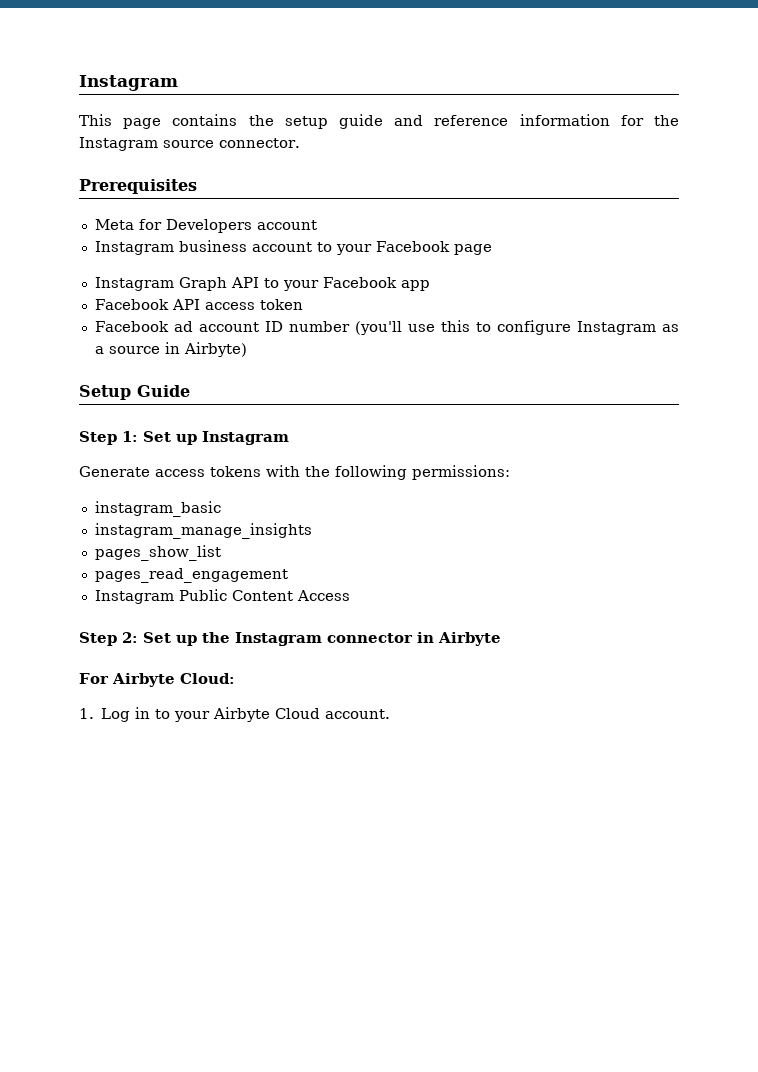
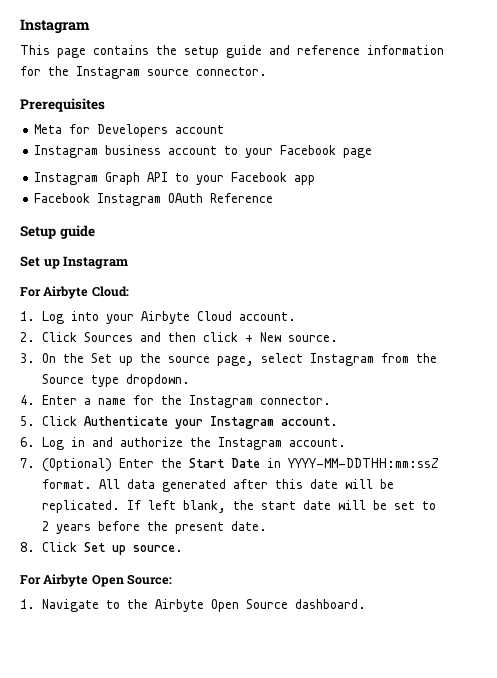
- Facebook API access token
- Facebook ad account ID number (you'll use this to configure Instagram as a source in Airbyte)
- Setup Guide
- Step 1: Set up Instagram
- Generate access tokens with the following permissions:
- instagram_basic
- instagram_manage_insights
- pages_show_list
- pages_read_engagement
- Instagram Public Content Access
- Step 2: Set up the Instagram connector in Airbyte
+ Facebook Instagram OAuth Reference
+ Setup guide
+ Set up Instagram
- 1. Log in to your Airbyte Cloud account.
+ 1. Log into your Airbyte Cloud account.
+ 2. Click Sources and then click + New source.
+ 3. On the Set up the source page, select Instagram from the Source type dropdown.
+ 4. Enter a name for the Instagram connector.
+ 5. Click Authenticate your Instagram account.
+ 6. Log in and authorize the Instagram account.
+ 7. (Optional) Enter the Start Date in YYYY-MM-DDTHH:mm:ssZ format. All data generated after this date will be replicated. If left blank, the start date will be set to 2 years before the present date.
+ 8. Click Set up source.
+ For Airbyte Open Source:
+ 1. Navigate to the Airbyte Open Source dashboard.

